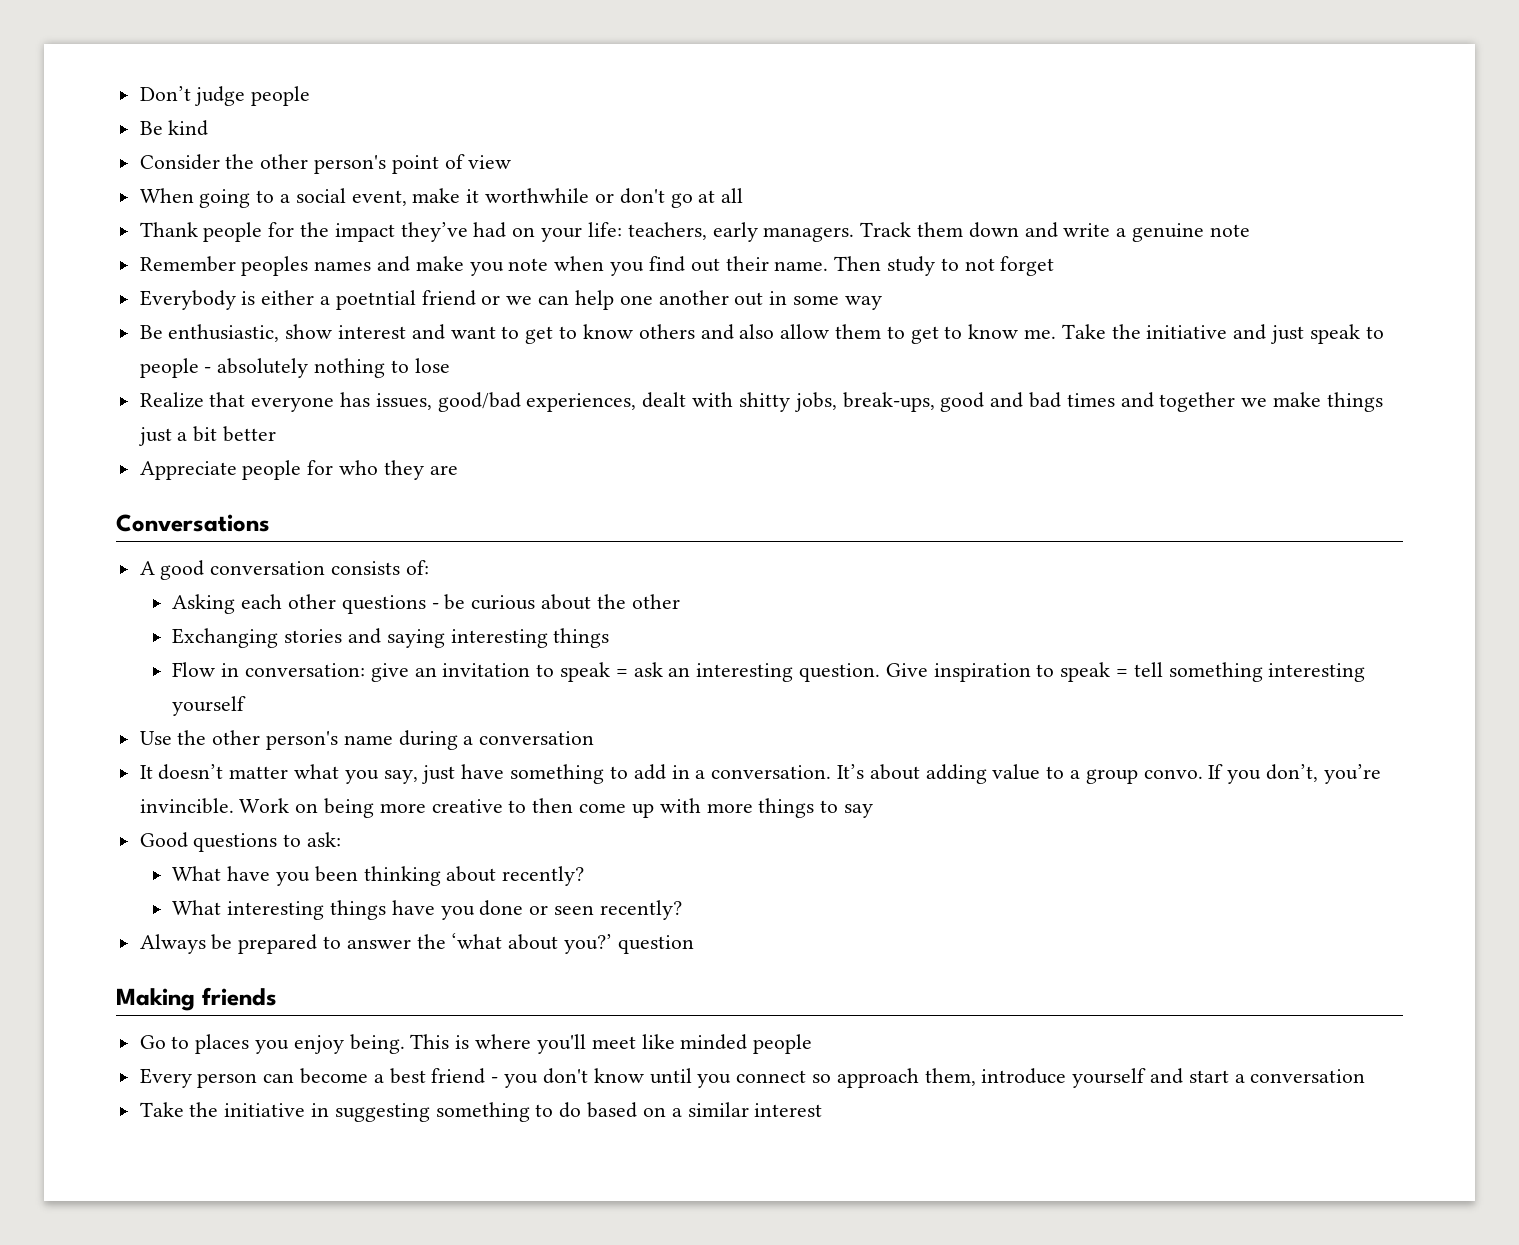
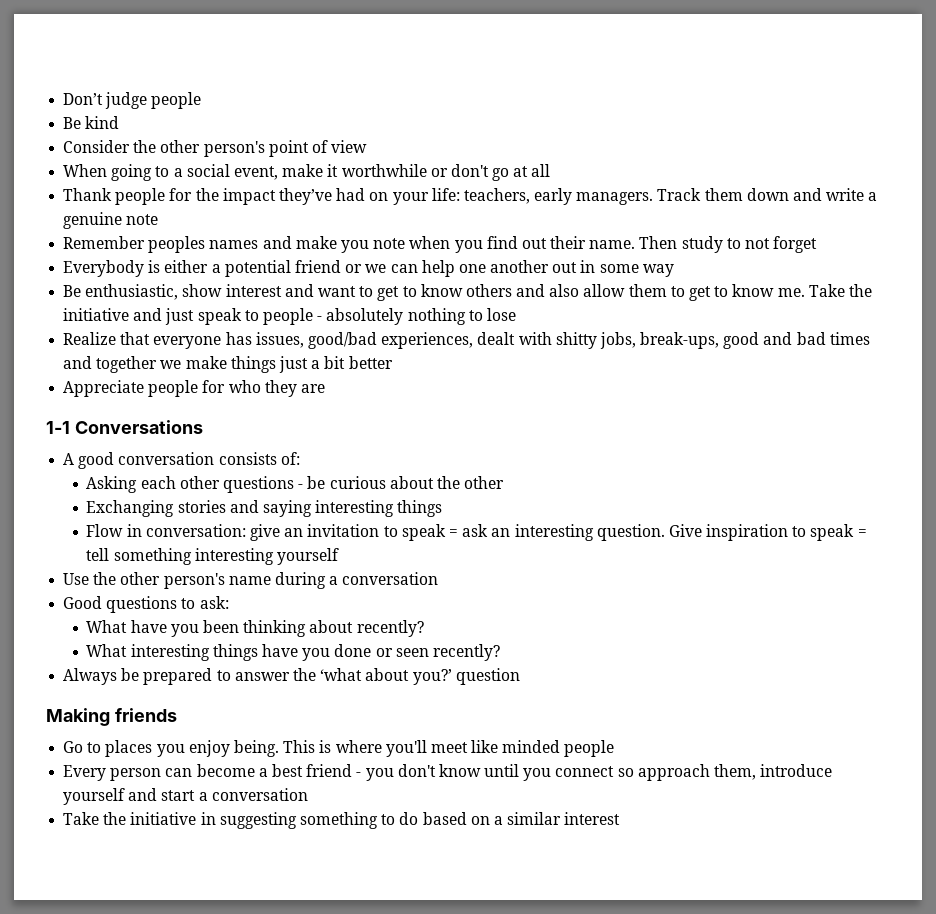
- Everybody is either a poetntial friend or we can help one another out in some way
+ Everybody is either a potential friend or we can help one another out in some way
- Conversations
+ 1-1 Conversations
- It doesn’t matter what you say, just have something to add in a conversation. It’s about adding value to a group convo. If you don’t, you’re invincible. Work on being more creative to then come up with more things to say

